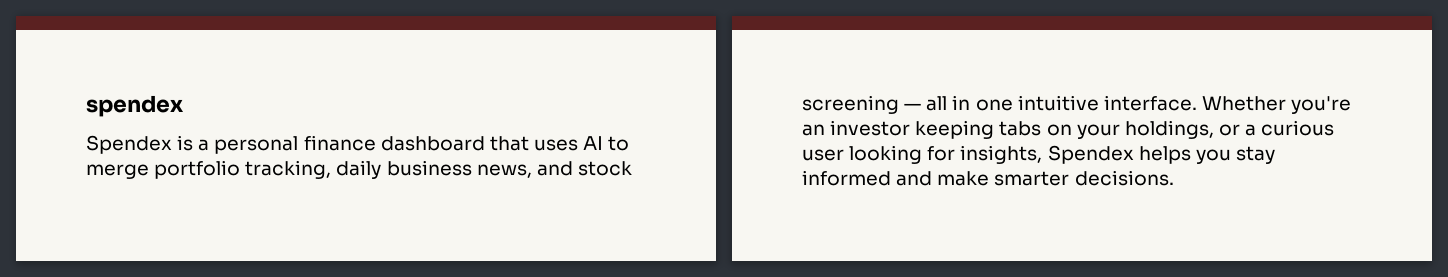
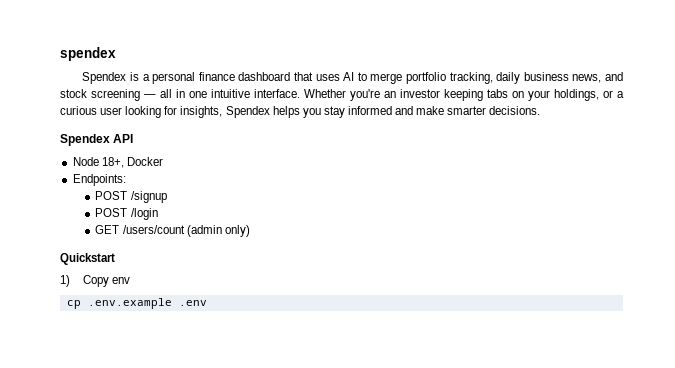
+ Spendex API
+ Node 18+, Docker
+ Endpoints:
+ POST /signup
+ POST /login
+ GET /users/count (admin only)
+ Quickstart
+ 1) Copy env
+ cp .env.example .env

